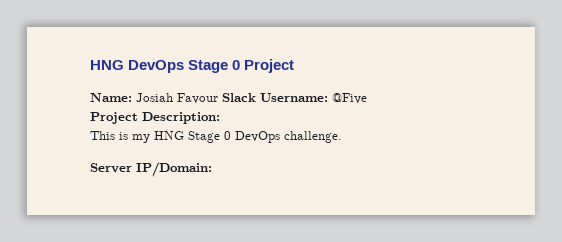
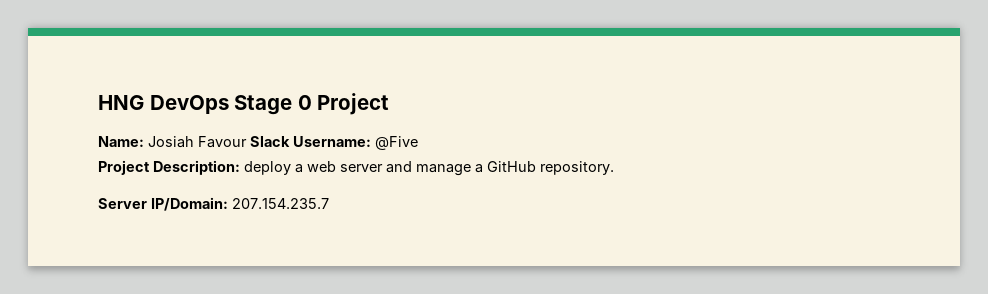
- Project Description:
- This is my HNG Stage 0 DevOps challenge.
+ Project Description: deploy a web server and manage a GitHub repository.
- Server IP/Domain:
+ Server IP/Domain: 207.154.235.7

